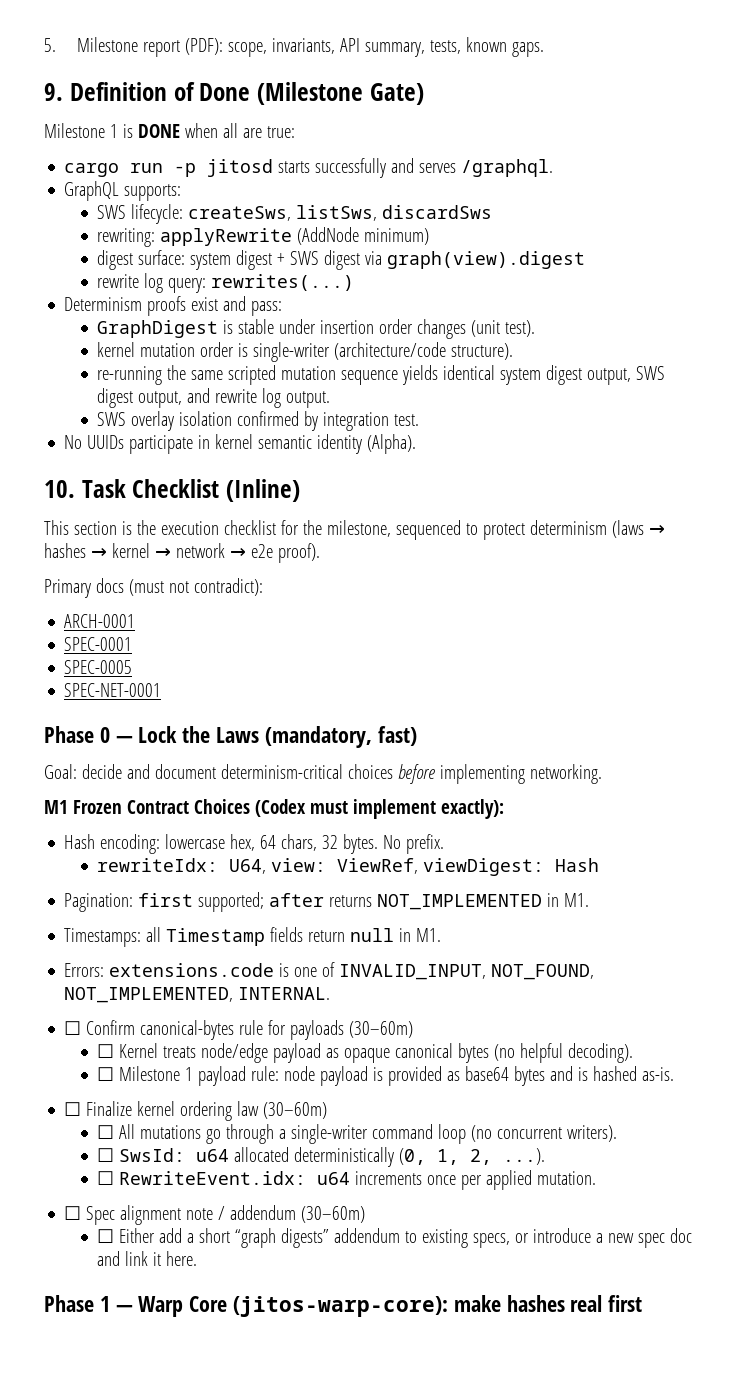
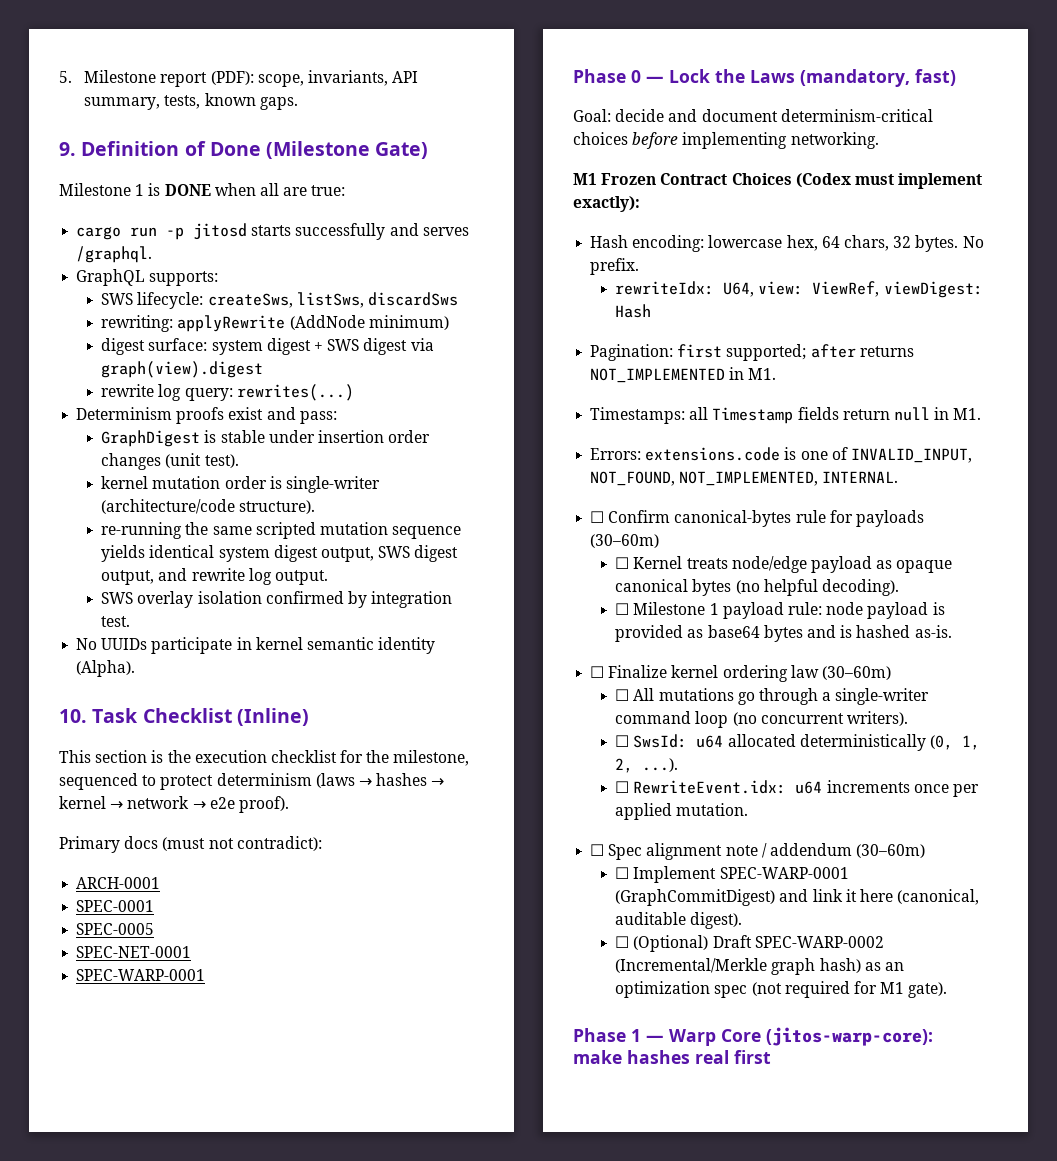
  SPEC-NET-0001
+ SPEC-WARP-0001
- ☐ Either add a short “graph digests” addendum to existing specs, or introduce a new spec doc and link it here.
+ ☐ Implement SPEC-WARP-0001 (GraphCommitDigest) and link it here (canonical, auditable digest).
+ ☐ (Optional) Draft SPEC-WARP-0002 (Incremental/Merkle graph hash) as an optimization spec (not required for M1 gate).

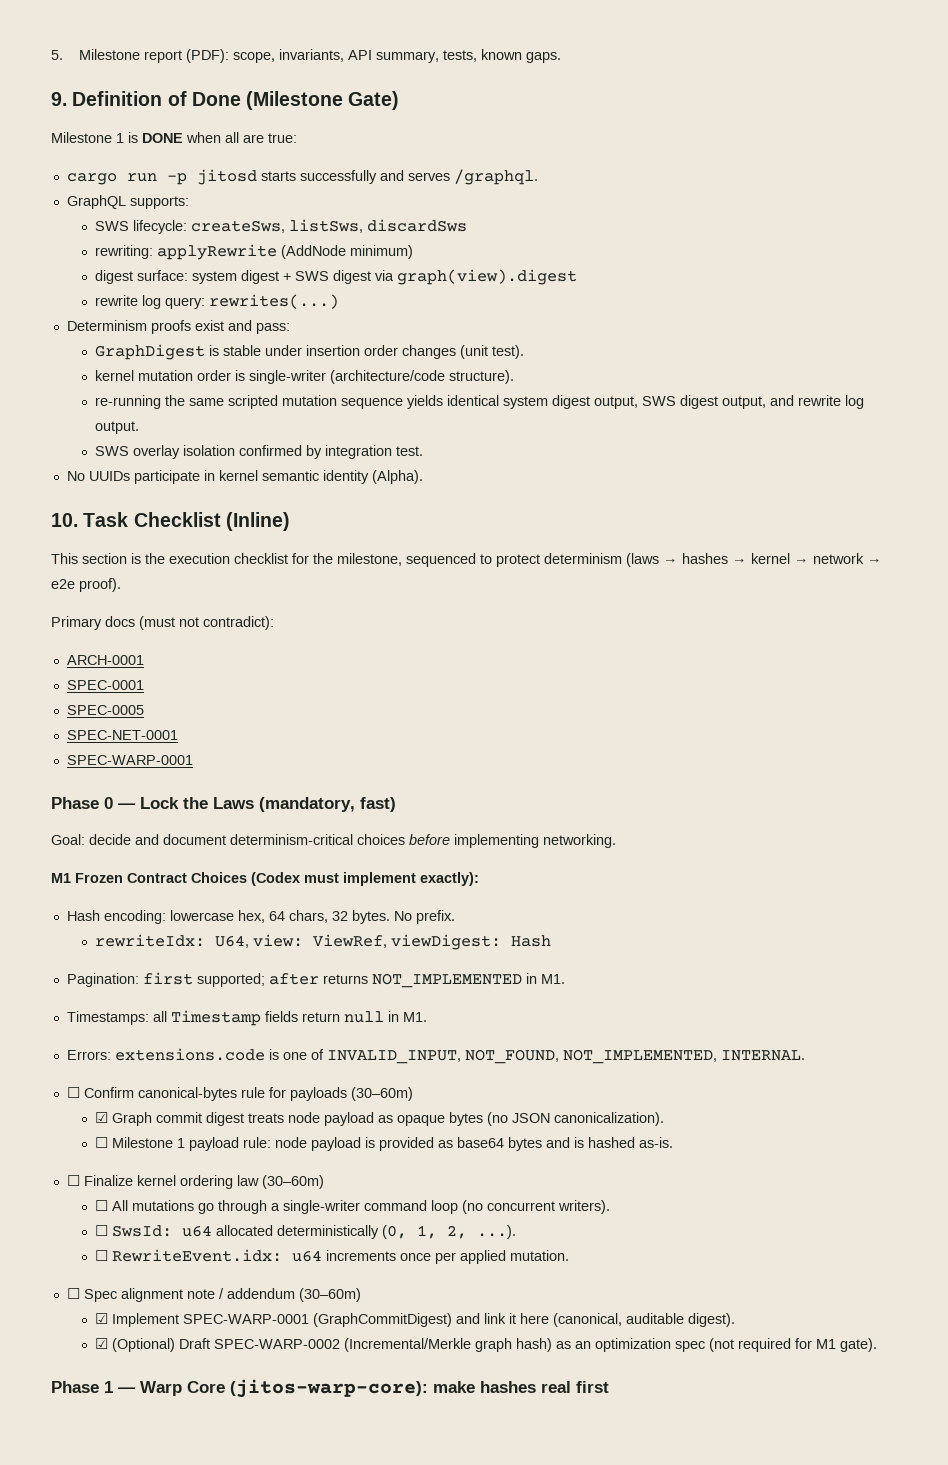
- ☐ Kernel treats node/edge payload as opaque canonical bytes (no helpful decoding).
+ ☑ Graph commit digest treats node payload as opaque bytes (no JSON canonicalization).
- ☐ Implement SPEC-WARP-0001 (GraphCommitDigest) and link it here (canonical, auditable digest).
+ ☑ Implement SPEC-WARP-0001 (GraphCommitDigest) and link it here (canonical, auditable digest).
- ☐ (Optional) Draft SPEC-WARP-0002 (Incremental/Merkle graph hash) as an optimization spec (not required for M1 gate).
+ ☑ (Optional) Draft SPEC-WARP-0002 (Incremental/Merkle graph hash) as an optimization spec (not required for M1 gate).

